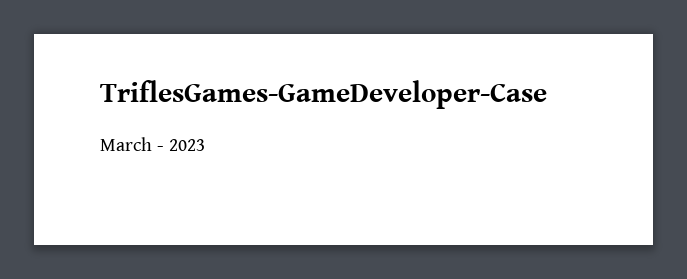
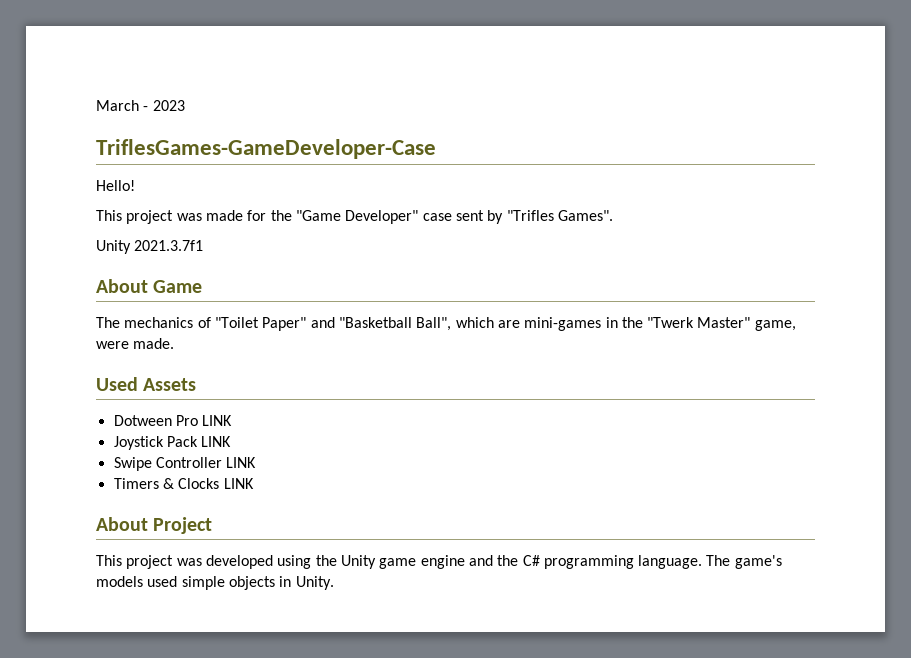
- TriflesGames-GameDeveloper-Case
+ TriflesGames-GameDeveloper-Case
+ Hello!
+ This project was made for the "Game Developer" case sent by "Trifles Games".
+ Unity 2021.3.7f1
+ About Game
+ The mechanics of "Toilet Paper" and "Basketball Ball", which are mini-games in the "Twerk Master" game, were made.
+ Used Assets
+ Dotween Pro LINK
+ Joystick Pack LINK
+ Swipe Controller LINK
+ Timers & Clocks LINK
+ About Project
+ This project was developed using the Unity game engine and the C# programming language. The game's models used simple objects in Unity.

